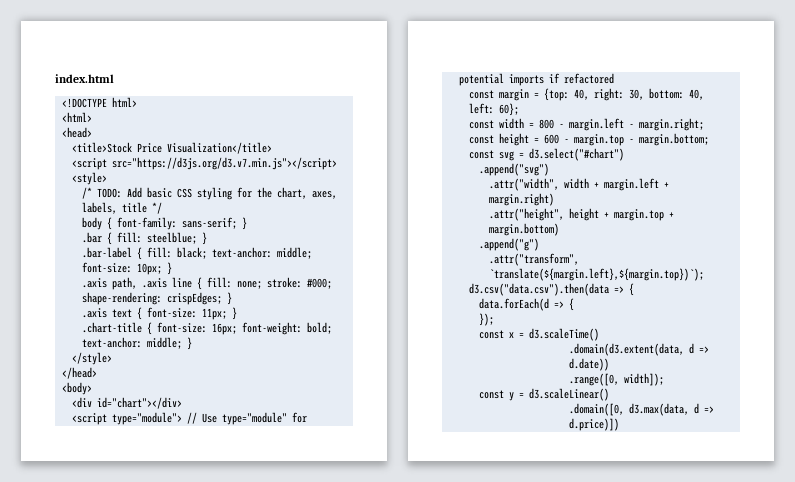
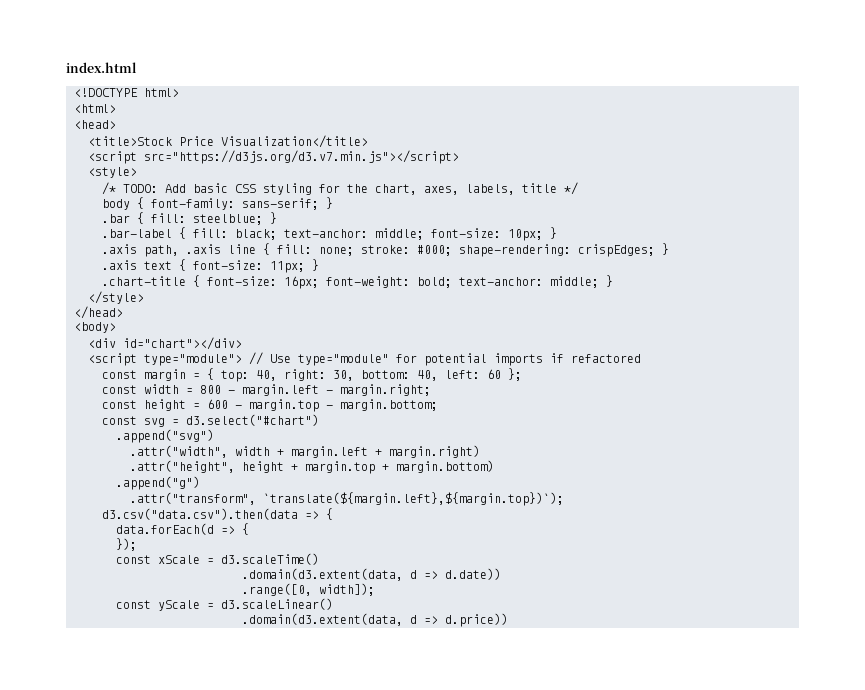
- const margin = {top: 40, right: 30, bottom: 40, left: 60};
+ const margin = { top: 40, right: 30, bottom: 40, left: 60 };
- const x = d3.scaleTime()
+ const xScale = d3.scaleTime()
- const y = d3.scaleLinear()
+ const yScale = d3.scaleLinear()
- .domain([0, d3.max(data, d => d.price)])
+ .domain(d3.extent(data, d => d.price))

